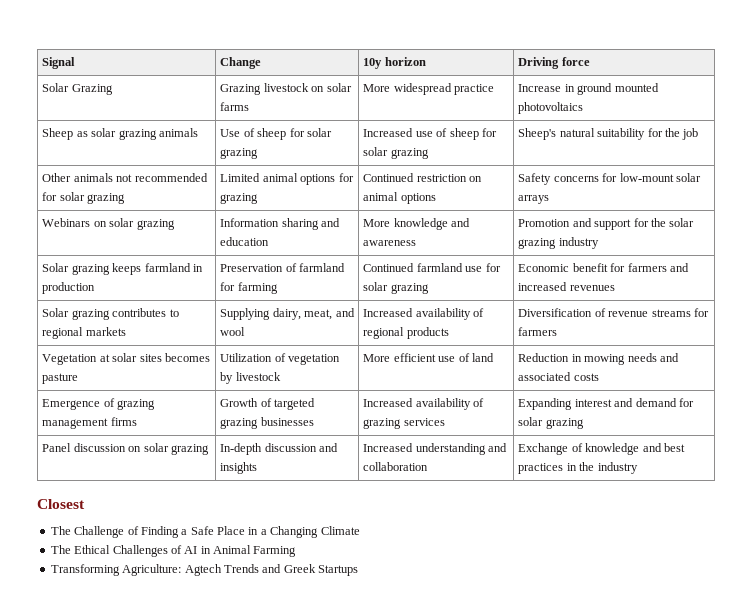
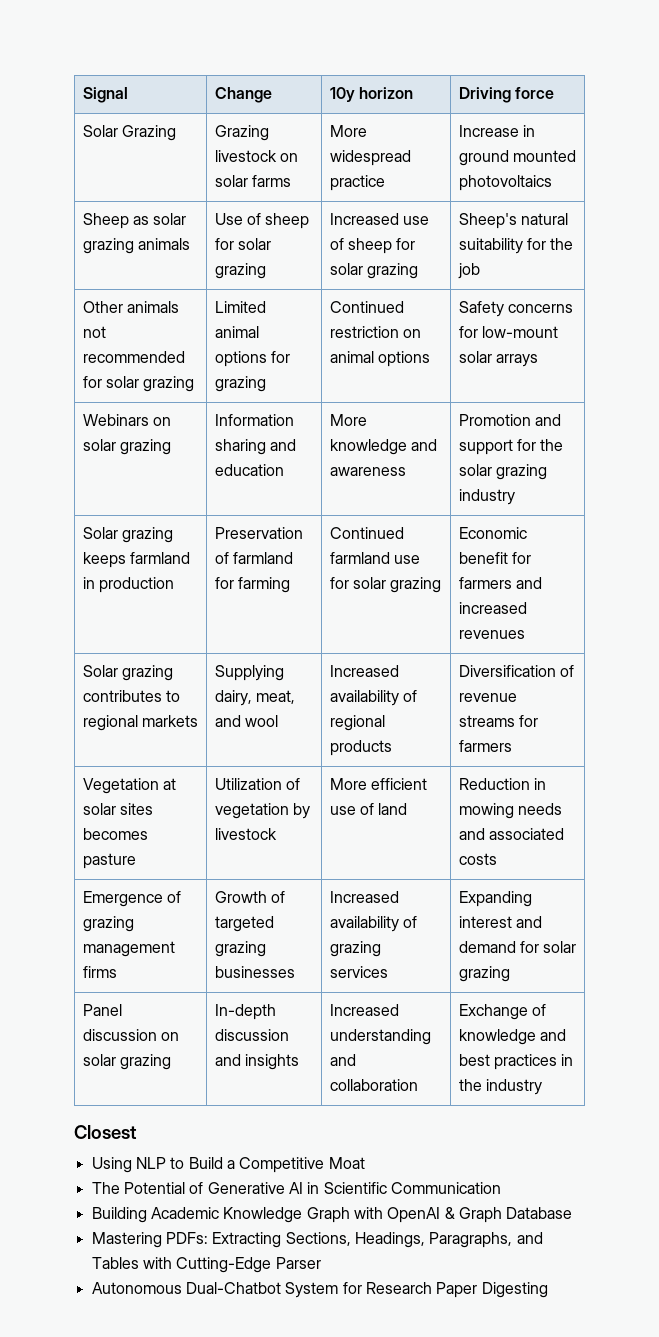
- The Challenge of Finding a Safe Place in a Changing Climate
- The Ethical Challenges of AI in Animal Farming
- Transforming Agriculture: Agtech Trends and Greek Startups
+ Using NLP to Build a Competitive Moat
+ The Potential of Generative AI in Scientific Communication
+ Building Academic Knowledge Graph with OpenAI & Graph Database
+ Mastering PDFs: Extracting Sections, Headings, Paragraphs, and Tables with Cutting-Edge Parser
+ Autonomous Dual-Chatbot System for Research Paper Digesting

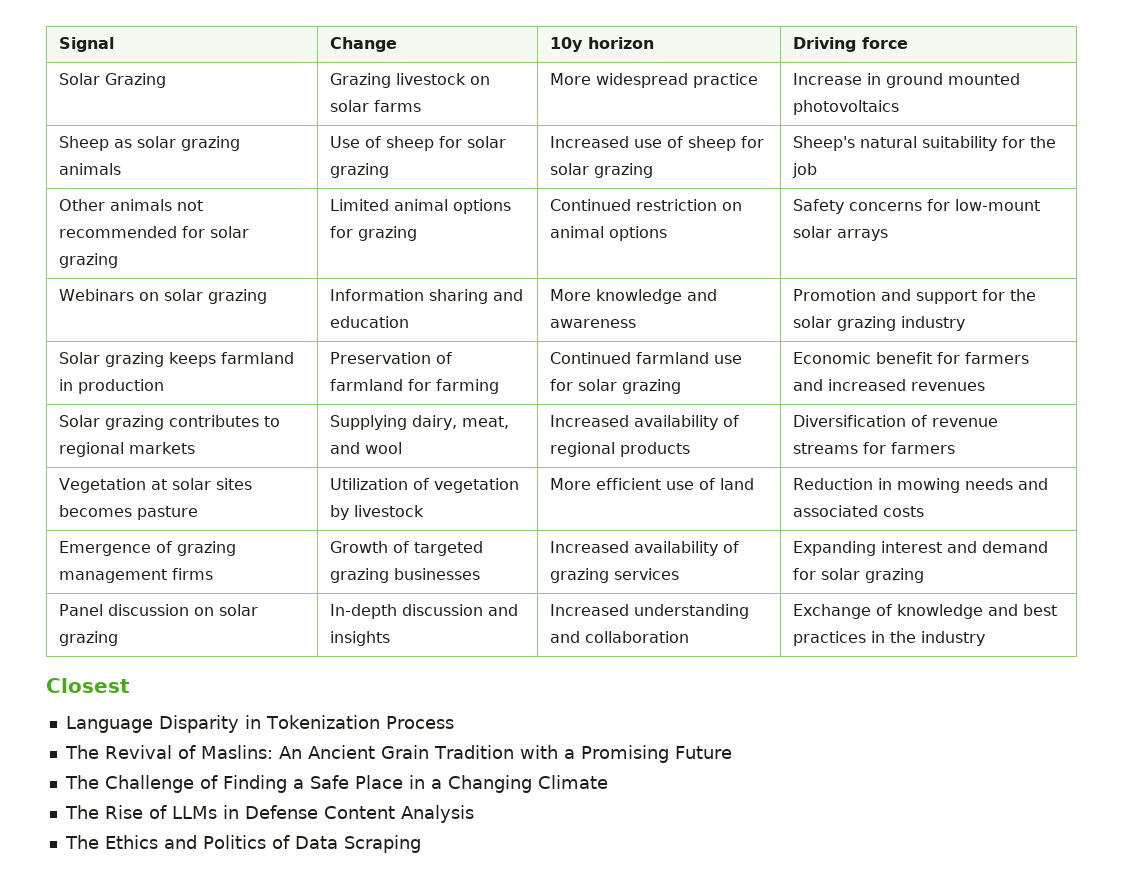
- Using NLP to Build a Competitive Moat
- The Potential of Generative AI in Scientific Communication
- Building Academic Knowledge Graph with OpenAI & Graph Database
- Mastering PDFs: Extracting Sections, Headings, Paragraphs, and Tables with Cutting-Edge Parser
- Autonomous Dual-Chatbot System for Research Paper Digesting
+ Language Disparity in Tokenization Process
+ The Revival of Maslins: An Ancient Grain Tradition with a Promising Future
+ The Challenge of Finding a Safe Place in a Changing Climate
+ The Rise of LLMs in Defense Content Analysis
+ The Ethics and Politics of Data Scraping

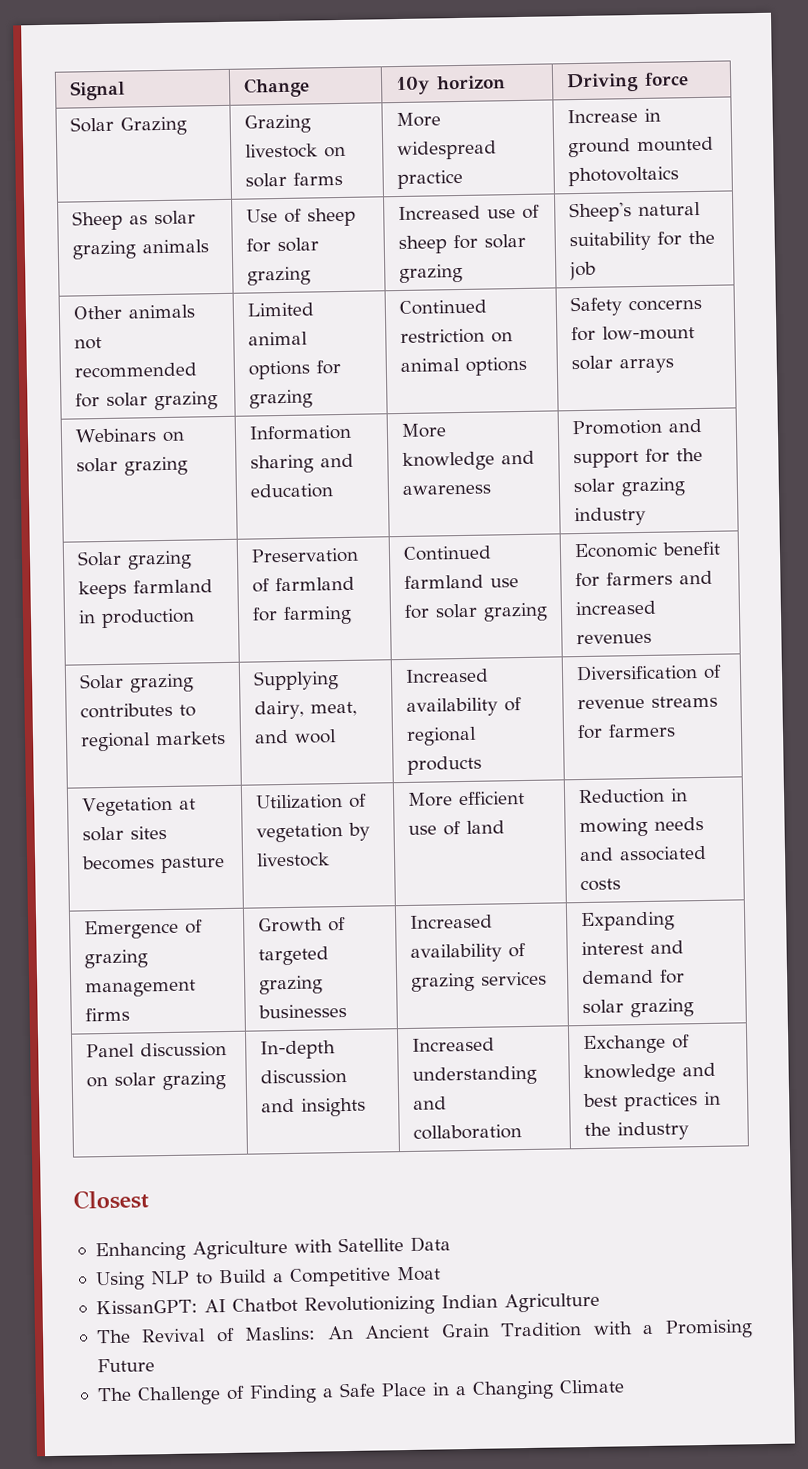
- Language Disparity in Tokenization Process
+ Enhancing Agriculture with Satellite Data
+ Using NLP to Build a Competitive Moat
+ KissanGPT: AI Chatbot Revolutionizing Indian Agriculture
- The Rise of LLMs in Defense Content Analysis
- The Ethics and Politics of Data Scraping

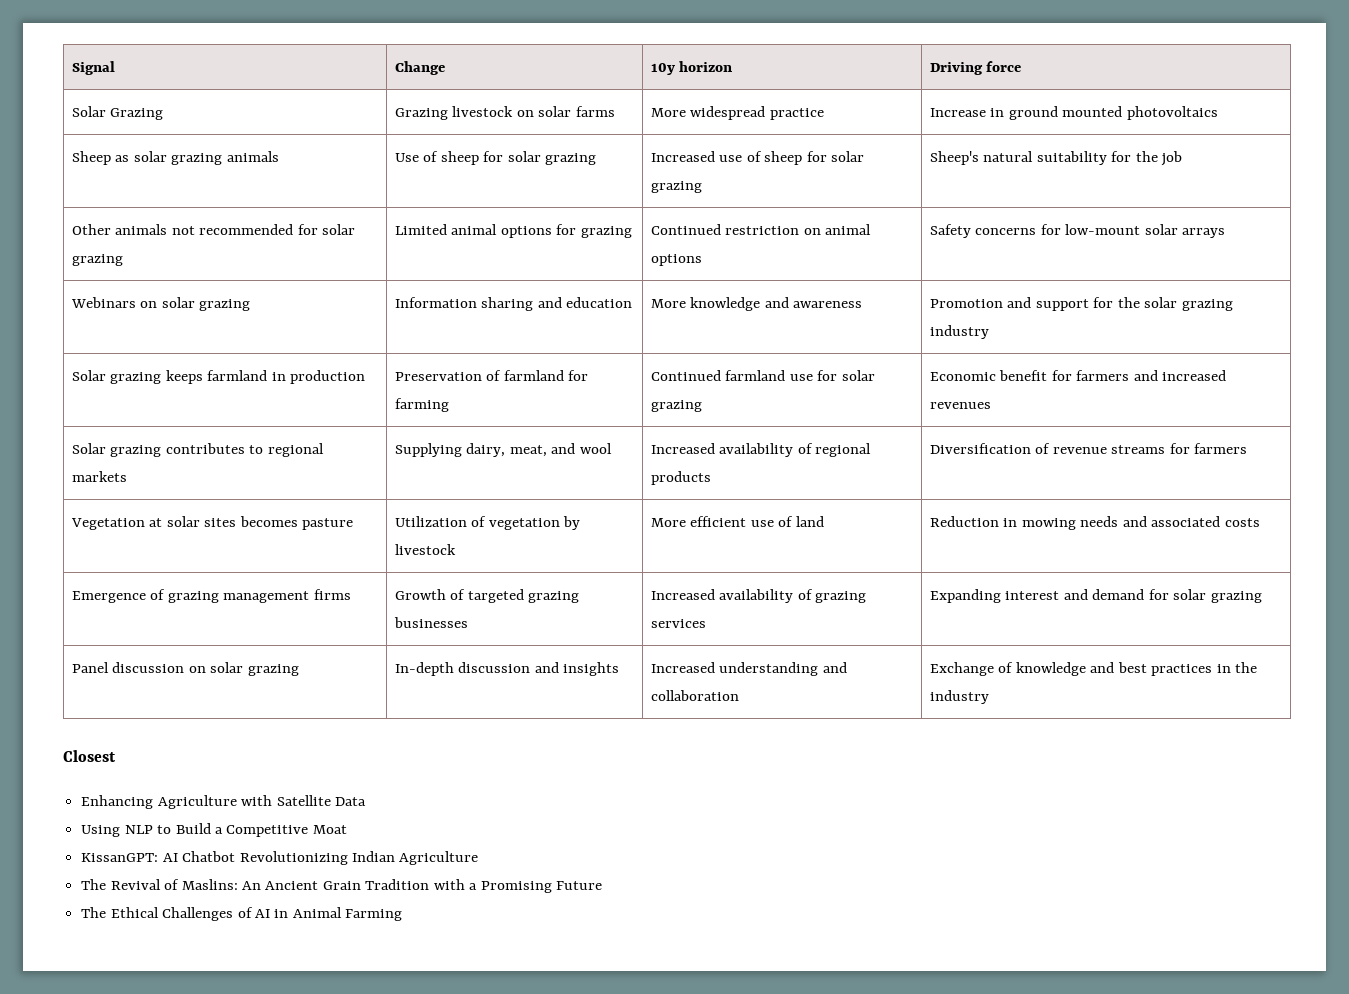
- The Challenge of Finding a Safe Place in a Changing Climate
+ The Ethical Challenges of AI in Animal Farming

